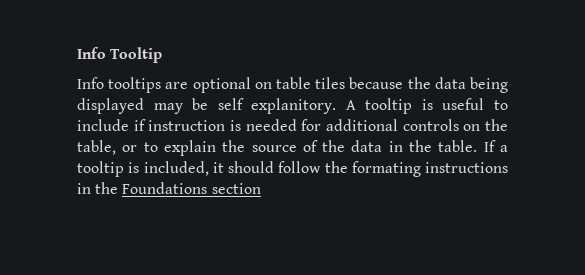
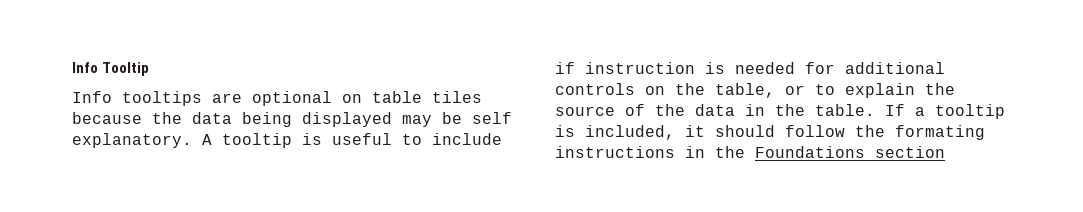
- Info tooltips are optional on table tiles because the data being displayed may be self explanitory.
+ Info tooltips are optional on table tiles because the data being displayed may be self explanatory.

